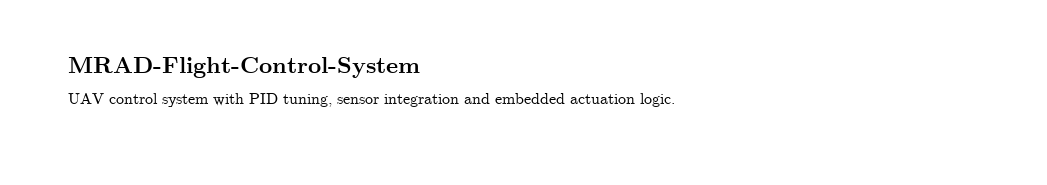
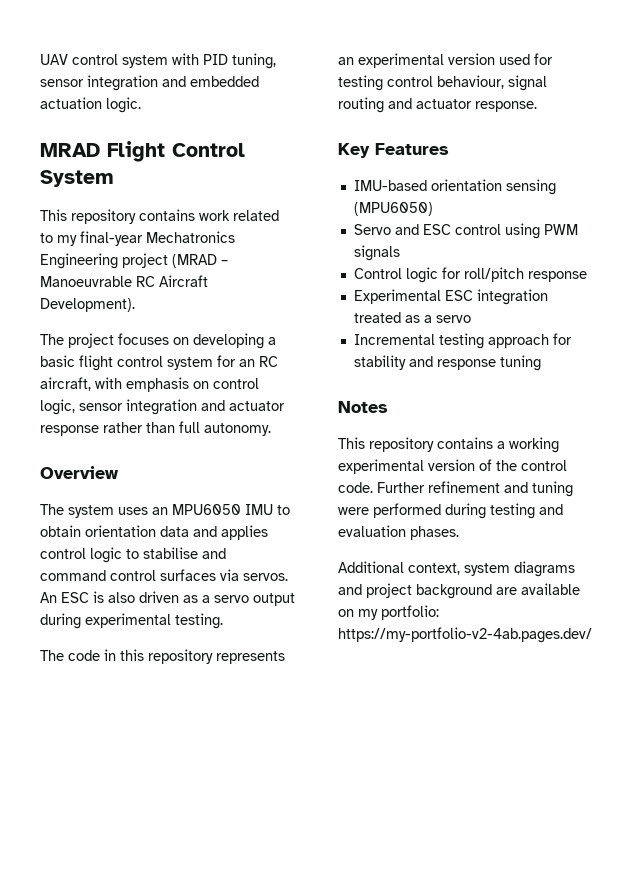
- MRAD-Flight-Control-System
+ MRAD Flight Control System
+ This repository contains work related to my final-year Mechatronics Engineering project (MRAD – Manoeuvrable RC Aircraft Development).
+ The project focuses on developing a basic flight control system for an RC aircraft, with emphasis on control logic, sensor integration and actuator response rather than full autonomy.
+ Overview
+ The system uses an MPU6050 IMU to obtain orientation data and applies control logic to stabilise and command control surfaces via servos. An ESC is also driven as a servo output during experimental testing.
+ The code in this repository represents an experimental version used for testing control behaviour, signal routing and actuator response.
+ Key Features
+ IMU-based orientation sensing (MPU6050)
+ Servo and ESC control using PWM signals
+ Control logic for roll/pitch response
+ Experimental ESC integration treated as a servo
+ Incremental testing approach for stability and response tuning
+ Notes
+ This repository contains a working experimental version of the control code. Further refinement and tuning were performed during testing and evaluation phases.
+ Additional context, system diagrams and project background are available on my portfolio: https://my-portfolio-v2-4ab.pages.dev/

